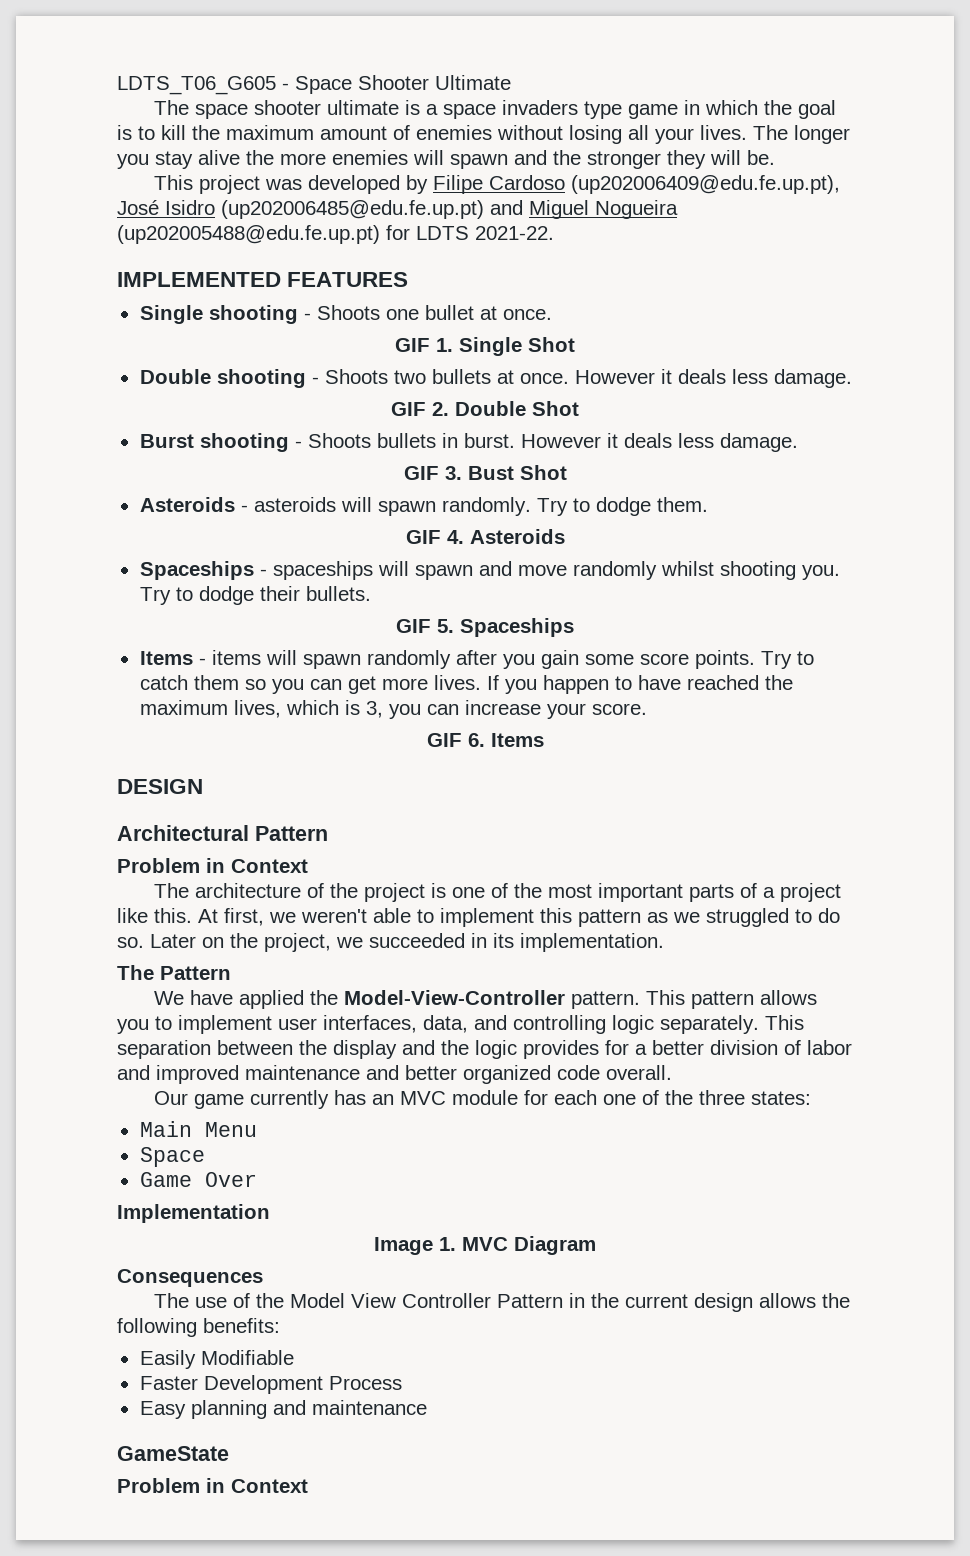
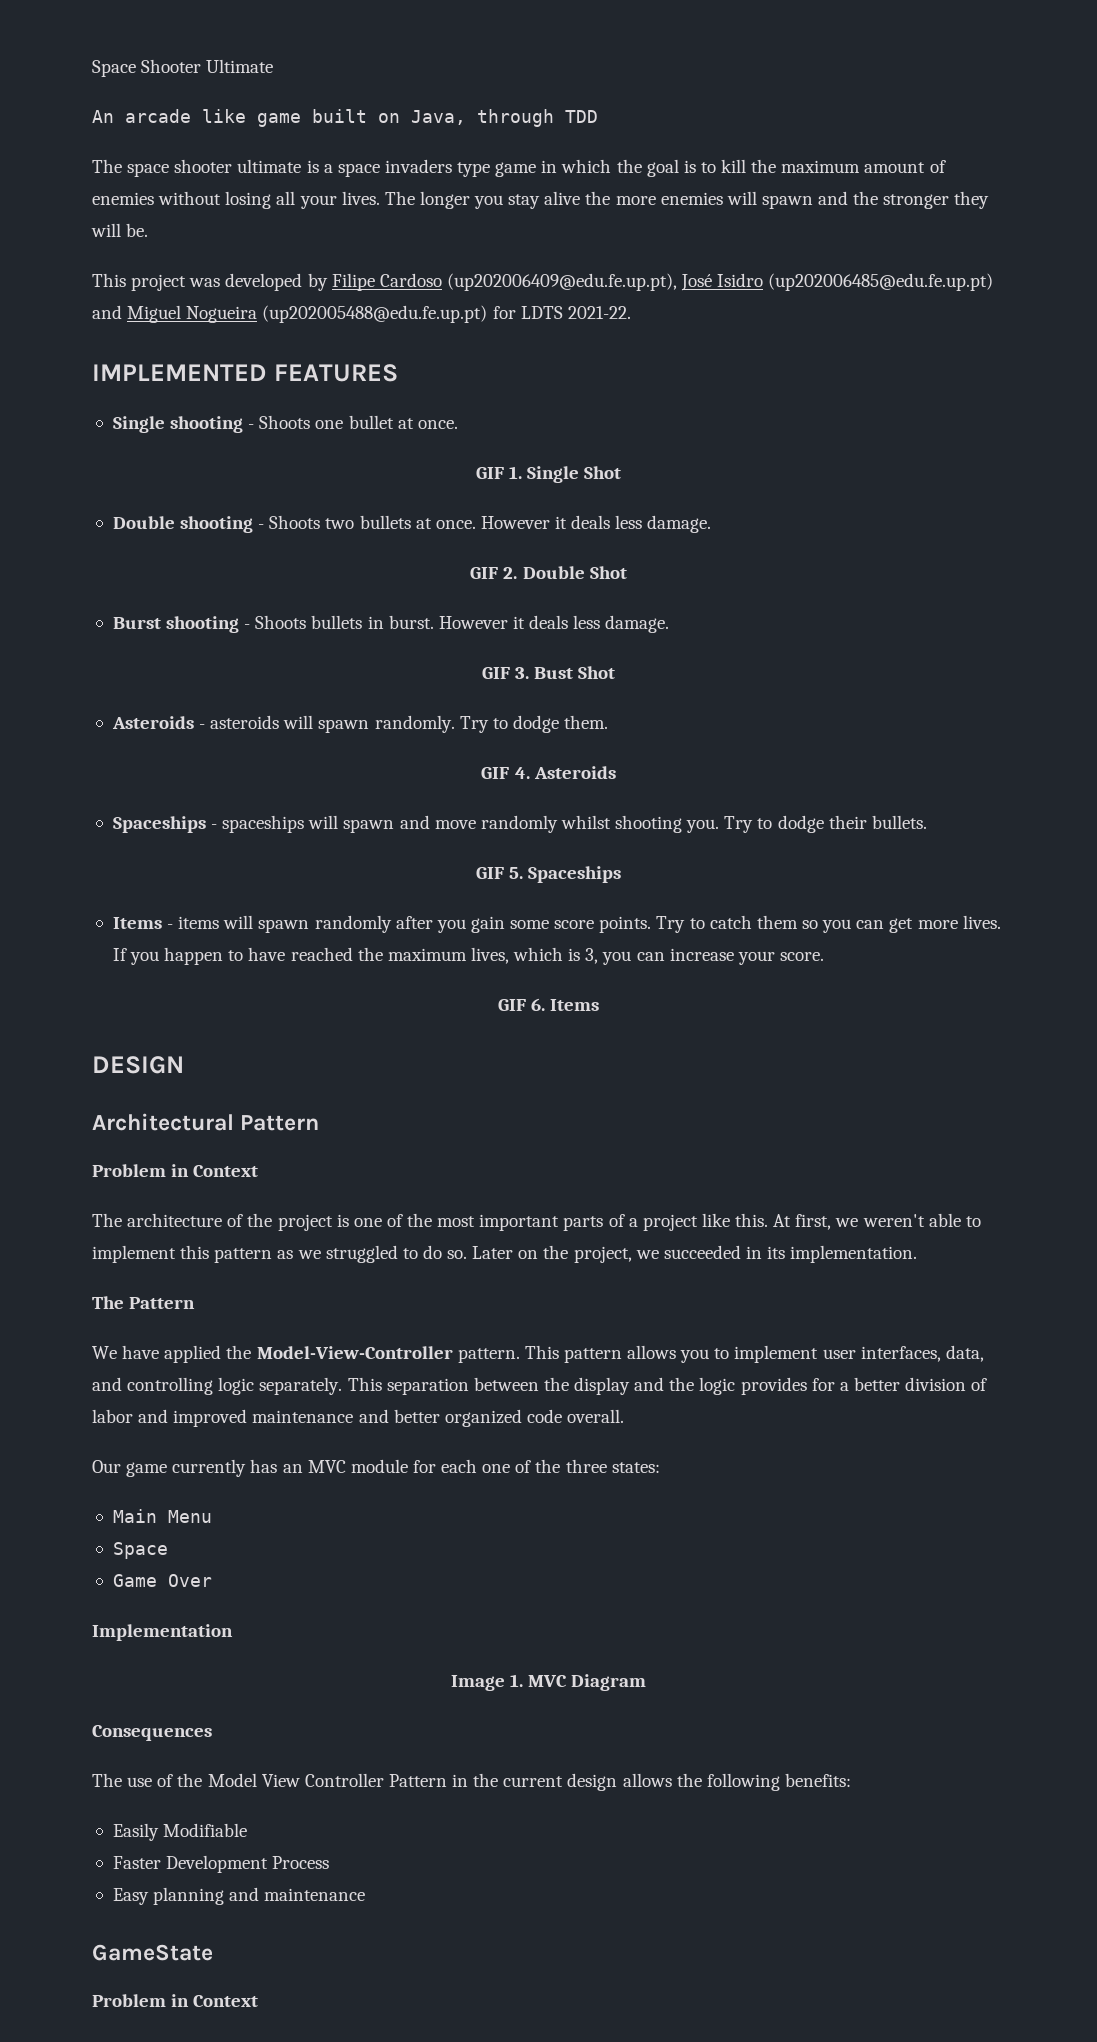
- LDTS_T06_G605 - Space Shooter Ultimate
+ Space Shooter Ultimate
+ An arcade like game built on Java, through TDD

